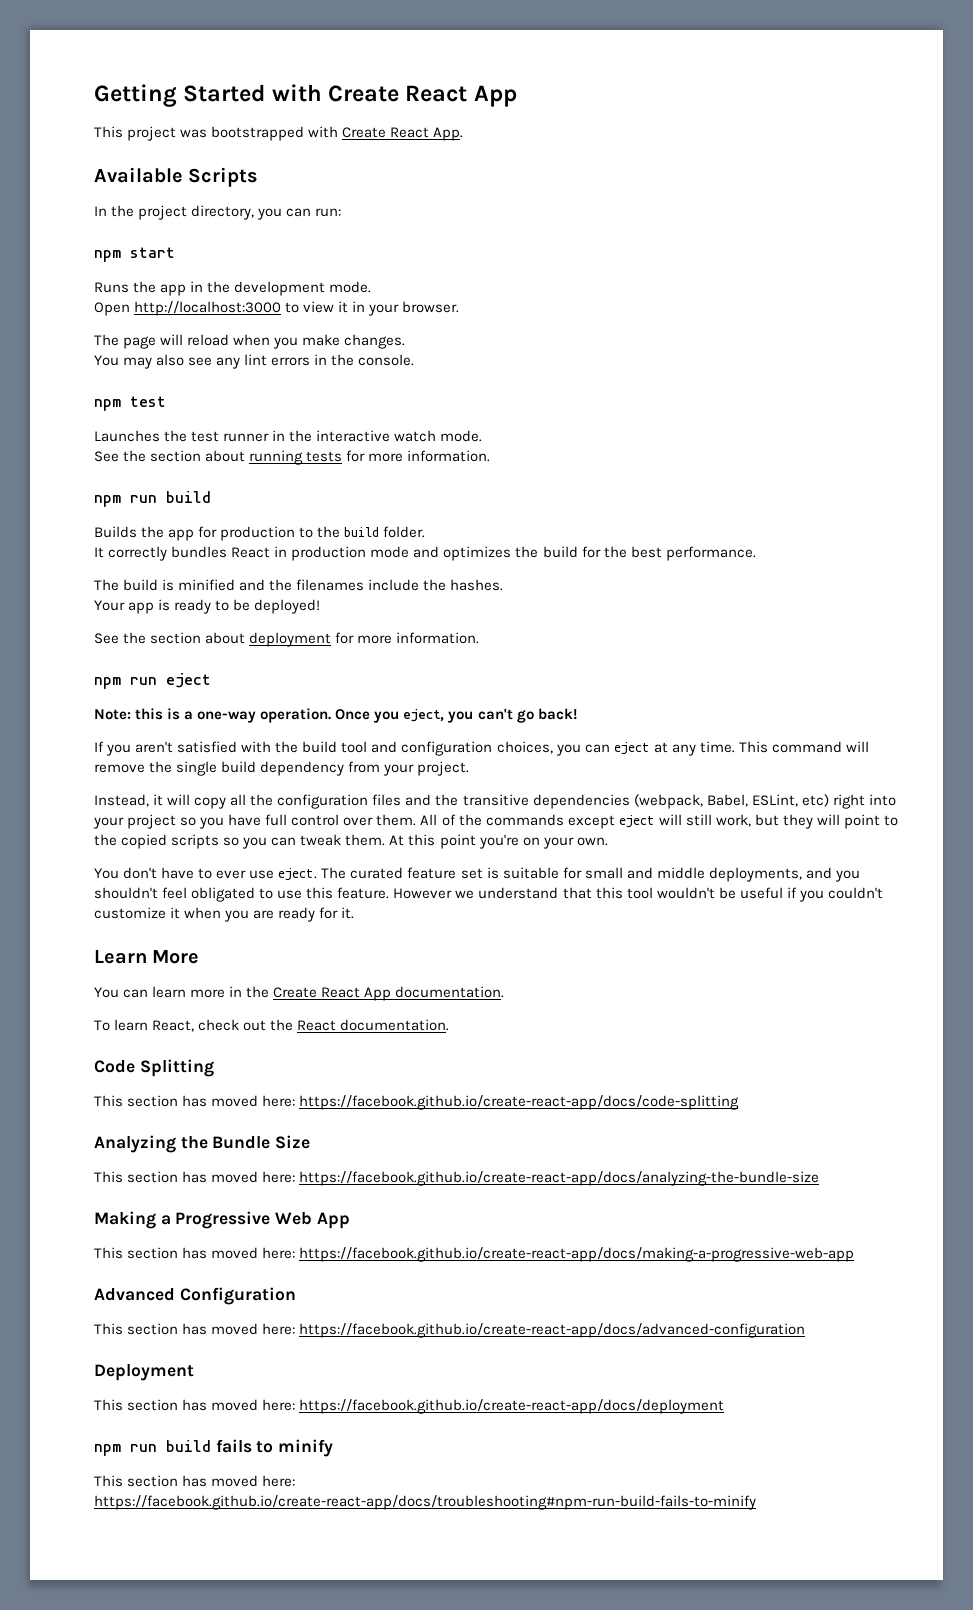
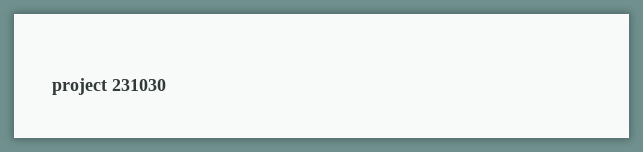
- Getting Started with Create React App
- This project was bootstrapped with Create React App.
- Available Scripts
- In the project directory, you can run:
- npm start
- Runs the app in the development mode.
- Open http://localhost:3000 to view it in your browser.
- The page will reload when you make changes.
- You may also see any lint errors in the console.
- npm test
- Launches the test runner in the interactive watch mode.
- See the section about running tests for more information.
- npm run build
- Builds the app for production to the build folder.
- It correctly bundles React in production mode and optimizes the build for the best performance.
- The build is minified and the filenames include the hashes.
- Your app is ready to be deployed!
- See the section about deployment for more information.
- npm run eject
- Note: this is a one-way operation. Once you eject, you can't go back!
- If you aren't satisfied with the build tool and configuration choices, you can eject at any time. This command will remove the single build dependency from your project.
- Instead, it will copy all the configuration files and the transitive dependencies (webpack, Babel, ESLint, etc) right into your project so you have full control over them. All of the commands except eject will still work, but they will point to the copied scripts so you can tweak them. At this point you're on your own.
- You don't have to ever use eject. The curated feature set is suitable for small and middle deployments, and you shouldn't feel obligated to use this feature. However we understand that this tool wouldn't be useful if you couldn't customize it when you are ready for it.
- Learn More
- You can learn more in the Create React App documentation.
- To learn React, check out the React documentation.
- Code Splitting
- This section has moved here: https://facebook.github.io/create-react-app/docs/code-splitting
- Analyzing the Bundle Size
- This section has moved here: https://facebook.github.io/create-react-app/docs/analyzing-the-bundle-size
- Making a Progressive Web App
- This section has moved here: https://facebook.github.io/create-react-app/docs/making-a-progressive-web-app
- Advanced Configuration
- This section has moved here: https://facebook.github.io/create-react-app/docs/advanced-configuration
- Deployment
- This section has moved here: https://facebook.github.io/create-react-app/docs/deployment
- npm run build fails to minify
- This section has moved here: https://facebook.github.io/create-react-app/docs/troubleshooting#npm-run-build-fails-to-minify
+ project 231030

